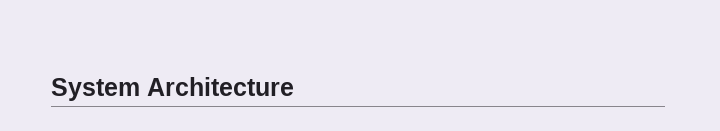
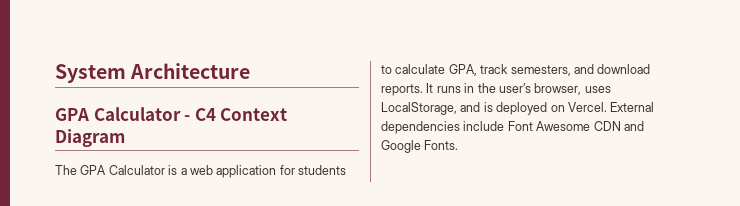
+ GPA Calculator - C4 Context Diagram
+ The GPA Calculator is a web application for students to calculate GPA, track semesters, and download reports. It runs in the user’s browser, uses LocalStorage, and is deployed on Vercel. External dependencies include Font Awesome CDN and Google Fonts.

